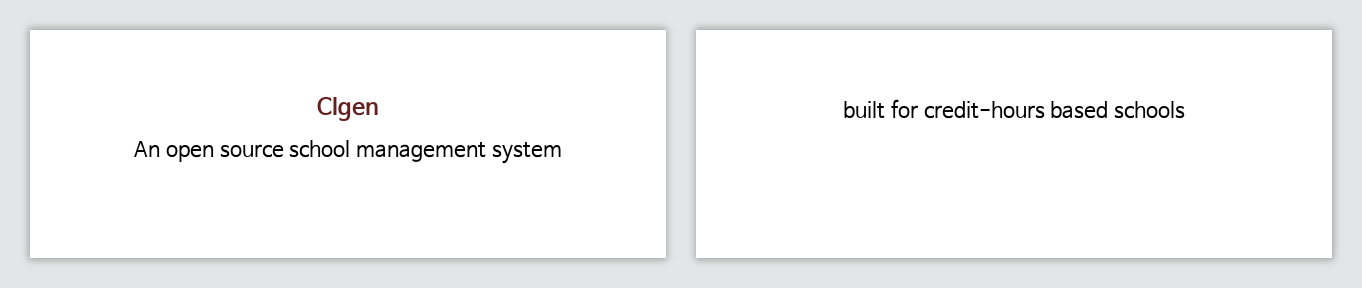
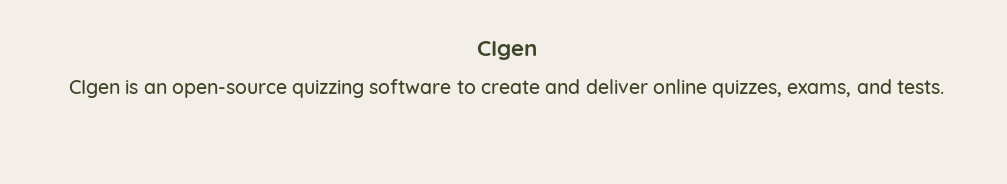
- An open source school management system built for credit-hours based schools
+ CIgen is an open-source quizzing software to create and deliver online quizzes, exams, and tests.

